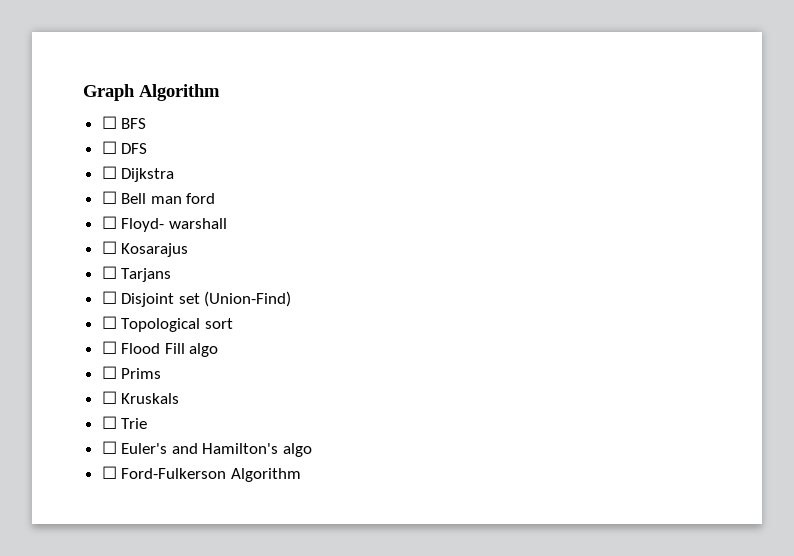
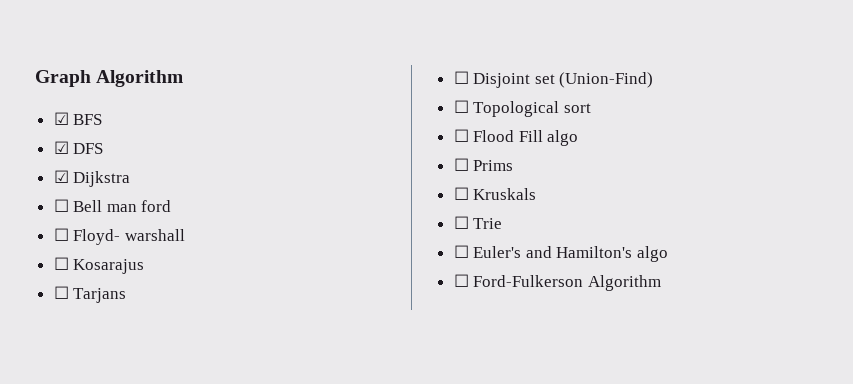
- ☐ BFS
+ ☑ BFS
- ☐ DFS
+ ☑ DFS
- ☐ Dijkstra
+ ☑ Dijkstra

